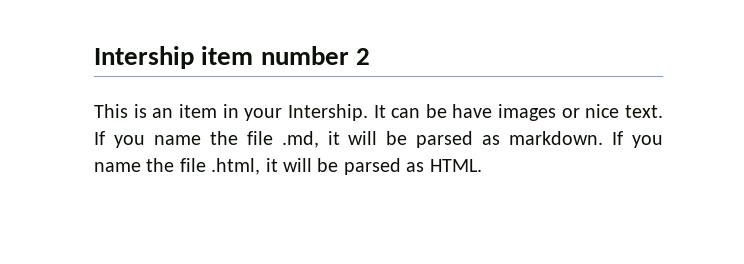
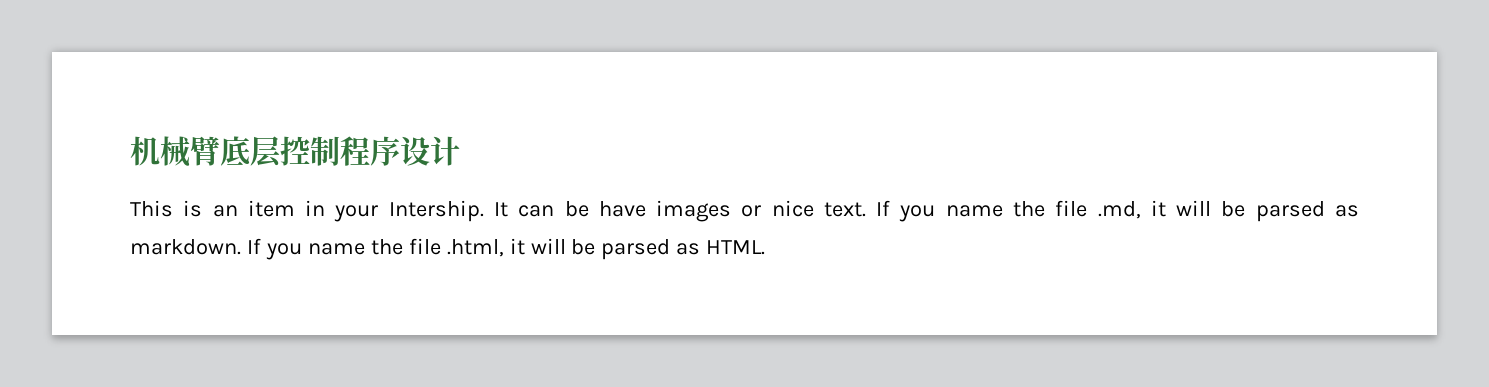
- Intership item number 2
+ 机械臂底层控制程序设计

